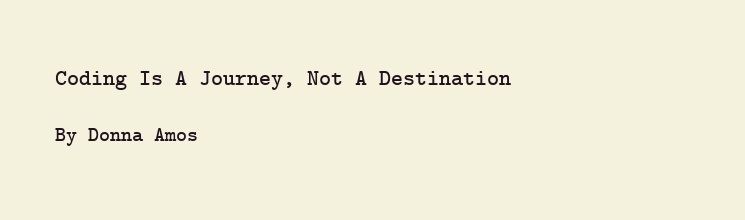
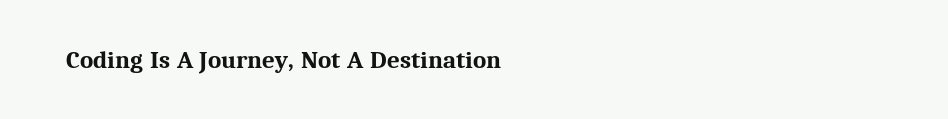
- By Donna Amos

